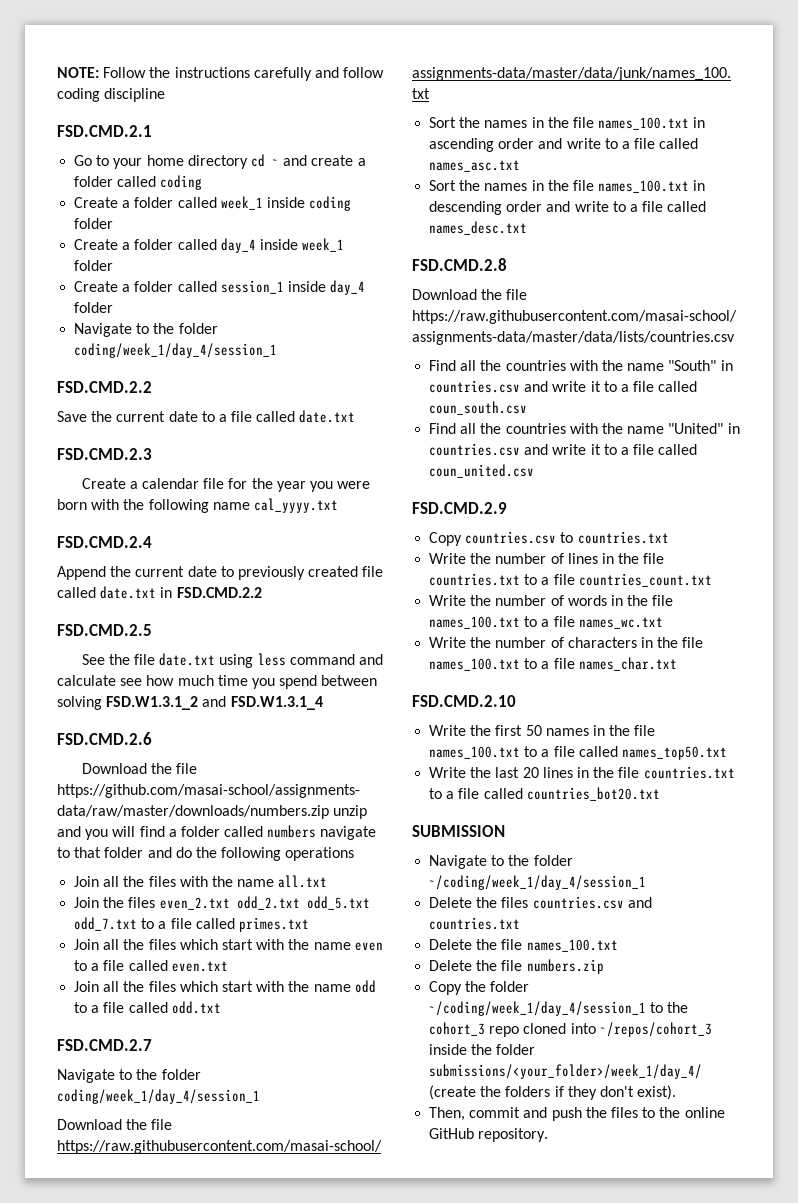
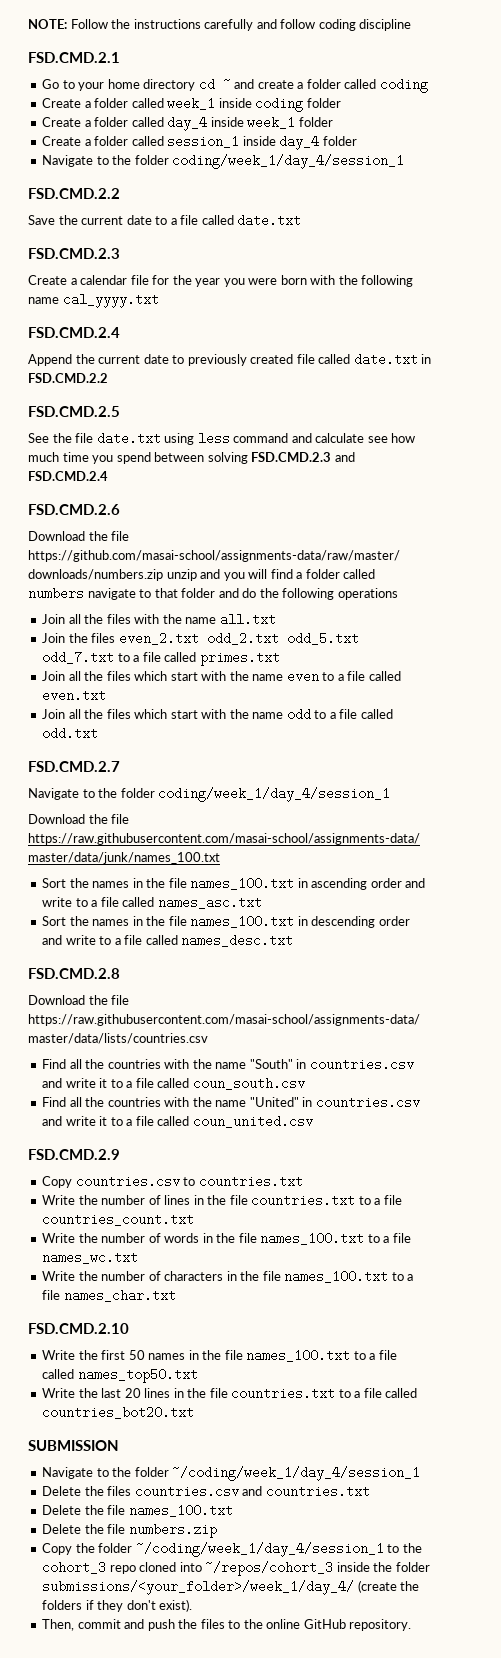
- See the file date.txt using less command and calculate see how much time you spend between solving FSD.W1.3.1_2 and FSD.W1.3.1_4
+ See the file date.txt using less command and calculate see how much time you spend between solving FSD.CMD.2.3 and FSD.CMD.2.4

